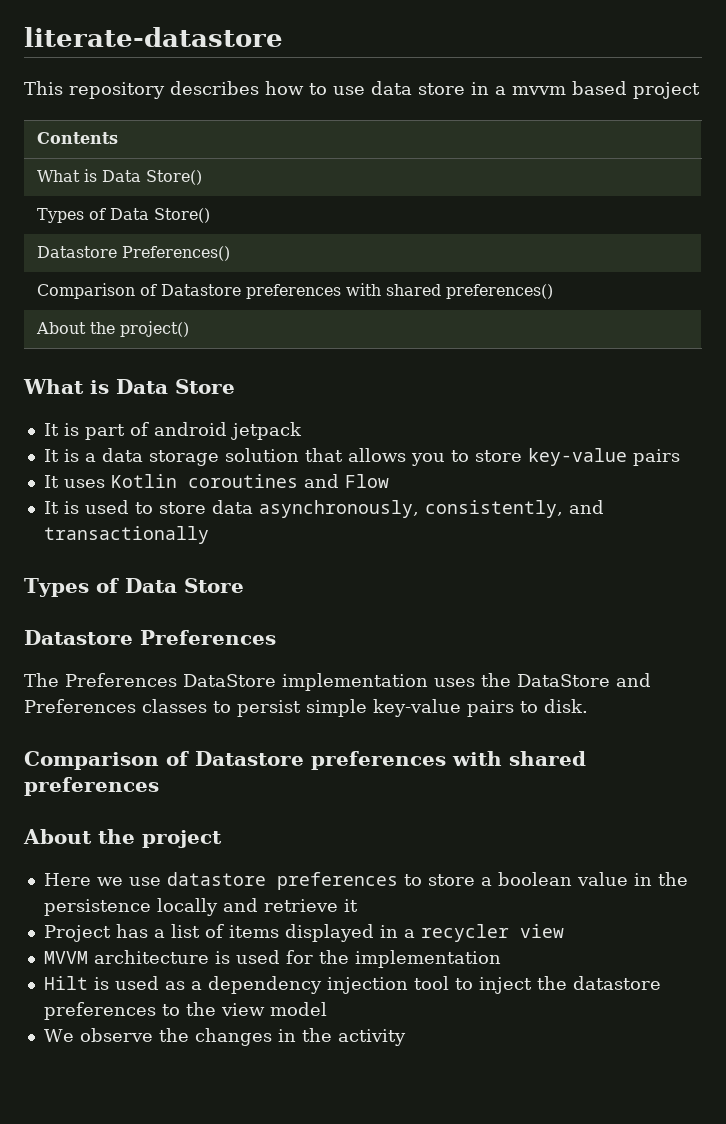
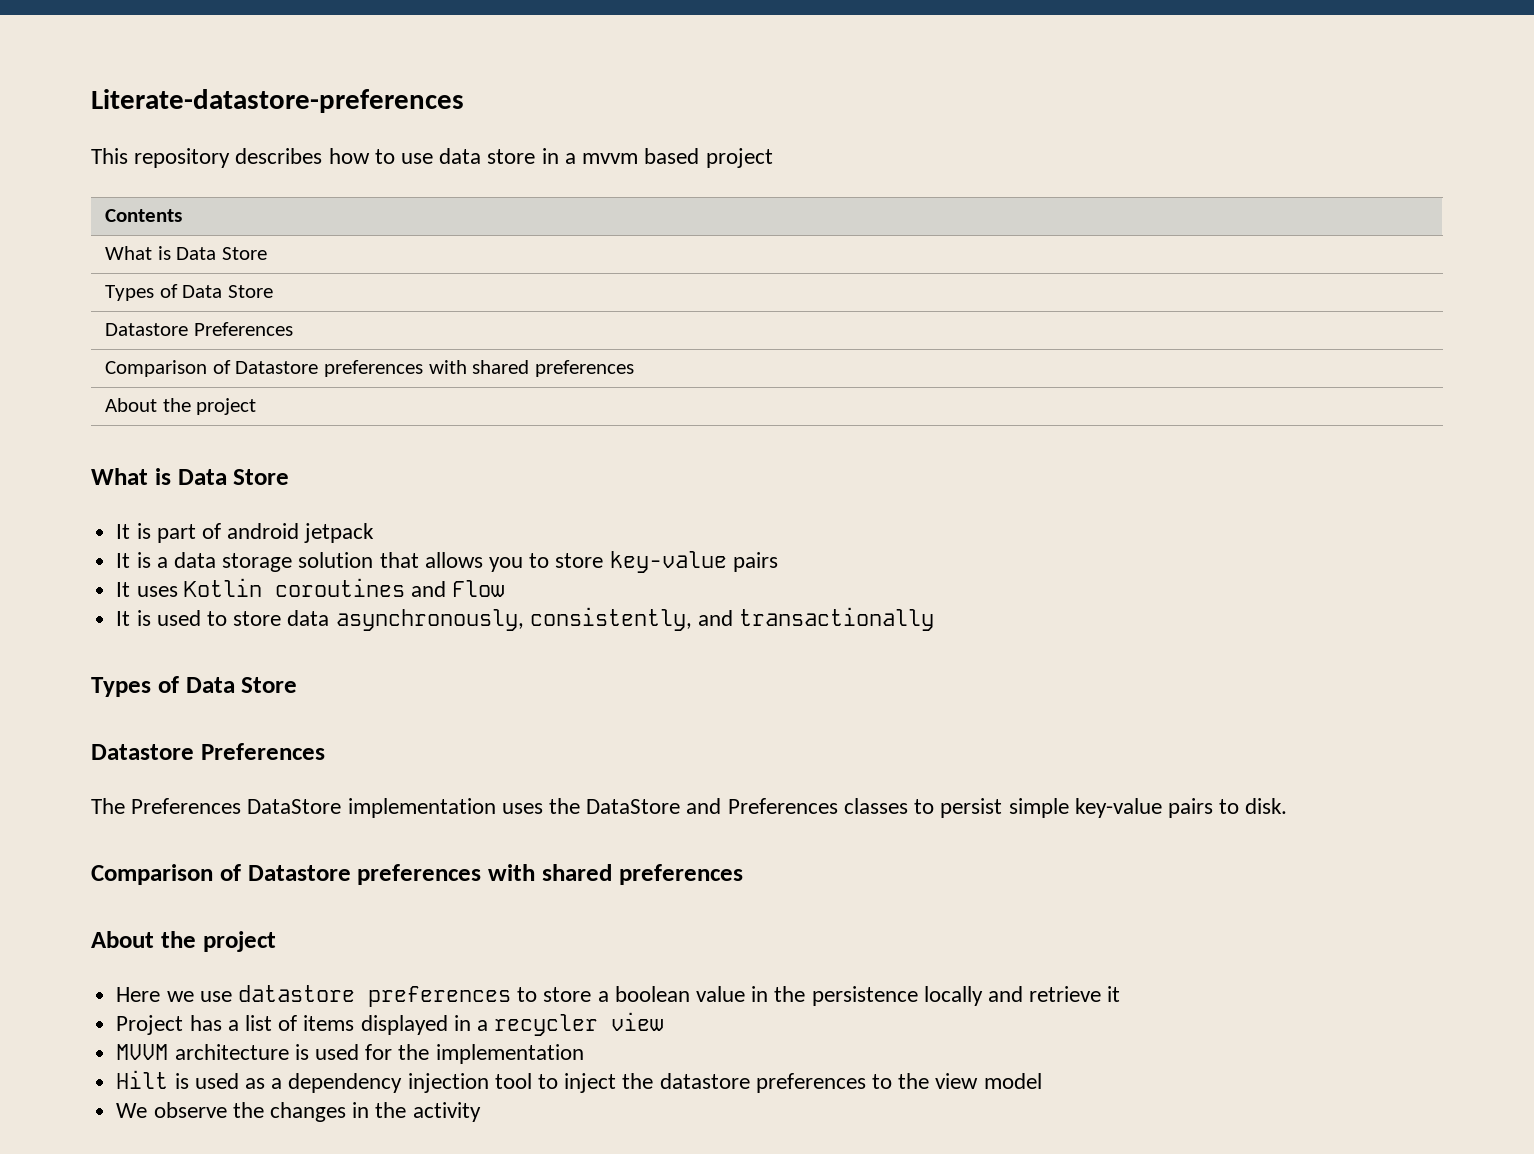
- literate-datastore
+ Literate-datastore-preferences
  Contents
- What is Data Store()
- Types of Data Store()
- Datastore Preferences()
- Comparison of Datastore preferences with shared preferences()
- About the project()
+ What is Data Store
+ Types of Data Store
+ Datastore Preferences
+ Comparison of Datastore preferences with shared preferences
+ About the project

